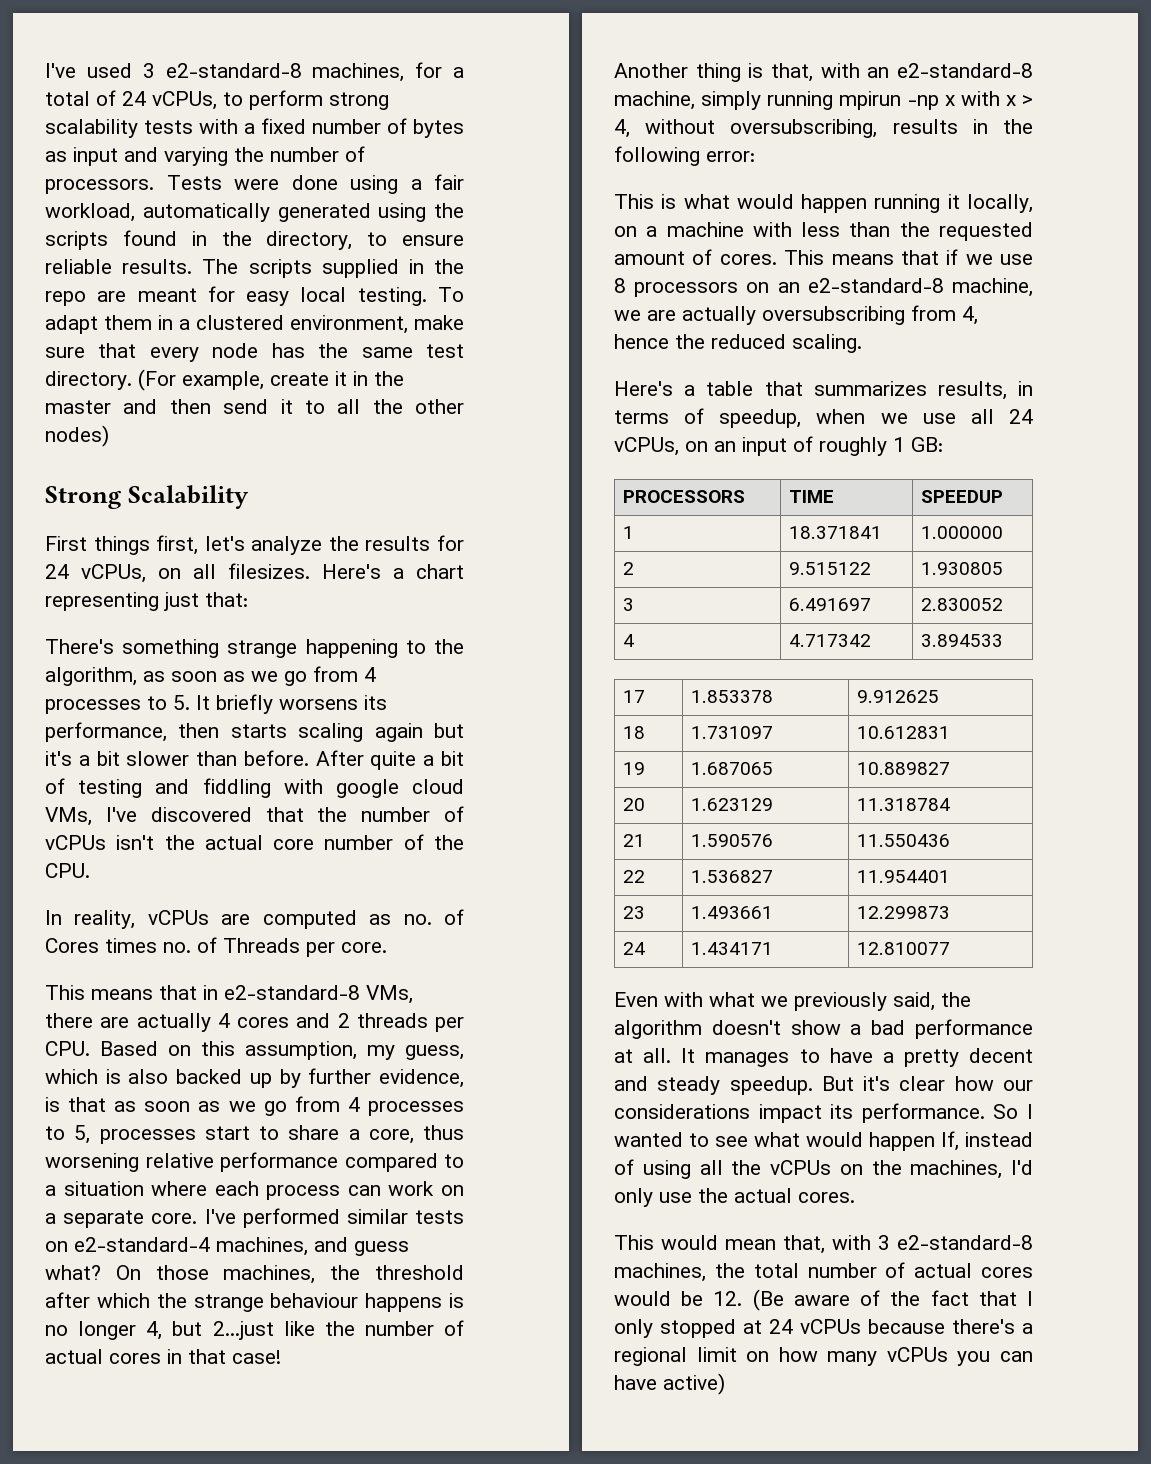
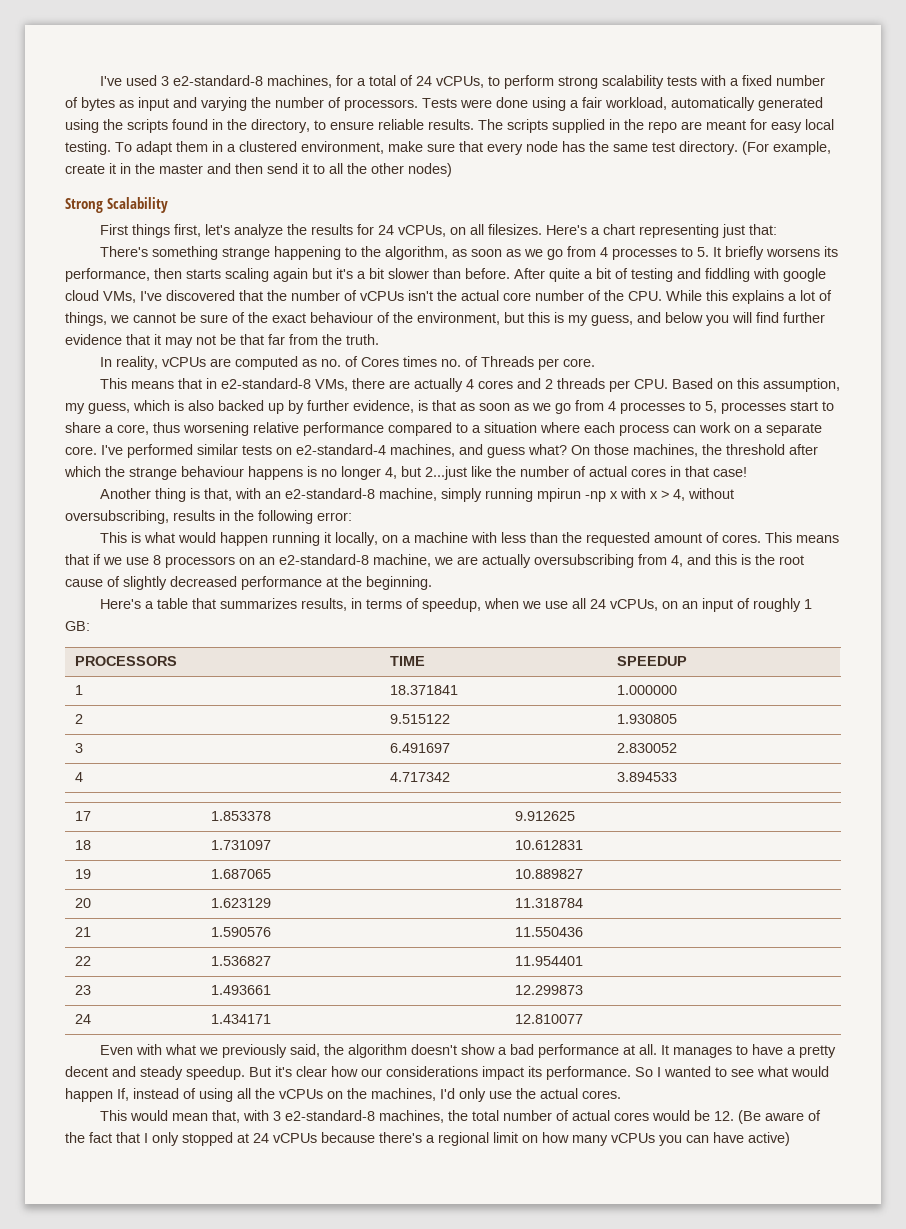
- After quite a bit of testing and fiddling with google cloud VMs, I've discovered that the number of vCPUs isn't the actual core number of the CPU.
+ After quite a bit of testing and fiddling with google cloud VMs, I've discovered that the number of vCPUs isn't the actual core number of the CPU. While this explains a lot of things, we cannot be sure of the exact behaviour of the environment, but this is my guess, and below you will find further evidence that it may not be that far from the truth.
- This means that if we use 8 processors on an e2-standard-8 machine, we are actually oversubscribing from 4, hence the reduced scaling.
+ This means that if we use 8 processors on an e2-standard-8 machine, we are actually oversubscribing from 4, and this is the root cause of slightly decreased performance at the beginning.

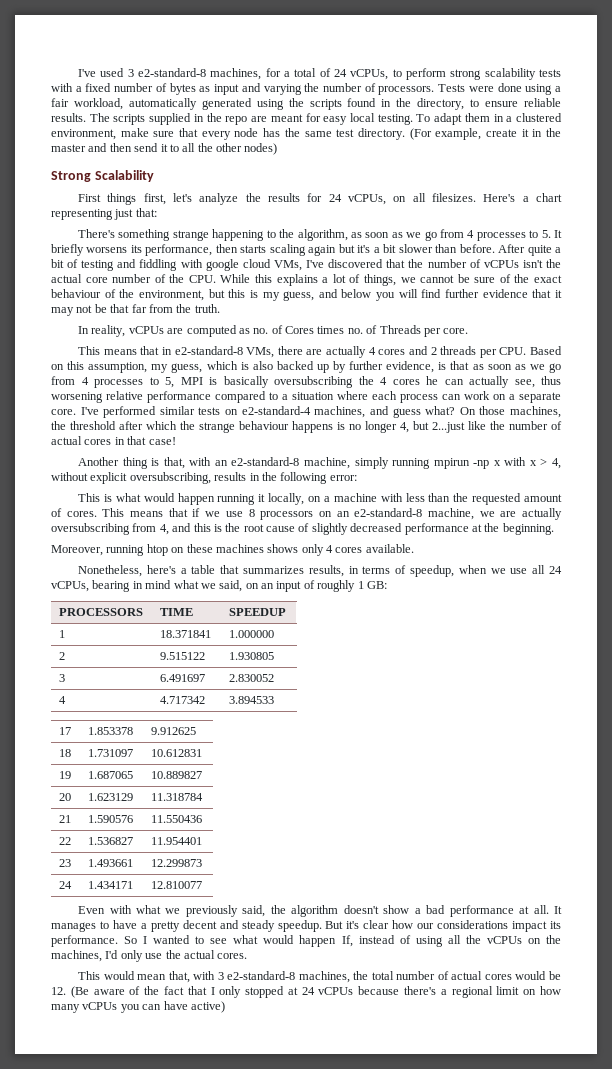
- This means that in e2-standard-8 VMs, there are actually 4 cores and 2 threads per CPU. Based on this assumption, my guess, which is also backed up by further evidence, is that as soon as we go from 4 processes to 5, processes start to share a core, thus worsening relative performance compared to a situation where each process can work on a separate core.
+ This means that in e2-standard-8 VMs, there are actually 4 cores and 2 threads per CPU. Based on this assumption, my guess, which is also backed up by further evidence, is that as soon as we go from 4 processes to 5, MPI is basically oversubscribing the 4 cores he can actually see, thus worsening relative performance compared to a situation where each process can work on a separate core.
- Another thing is that, with an e2-standard-8 machine, simply running mpirun -np x with x > 4, without oversubscribing, results in the following error:
+ Another thing is that, with an e2-standard-8 machine, simply running mpirun -np x with x > 4, without explicit oversubscribing, results in the following error:
- Here's a table that summarizes results, in terms of speedup, when we use all 24 vCPUs, on an input of roughly 1 GB:
+ Moreover, running htop on these machines shows only 4 cores available.
+ Nonetheless, here's a table that summarizes results, in terms of speedup, when we use all 24 vCPUs, bearing in mind what we said, on an input of roughly 1 GB:

